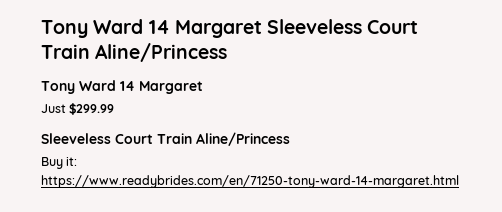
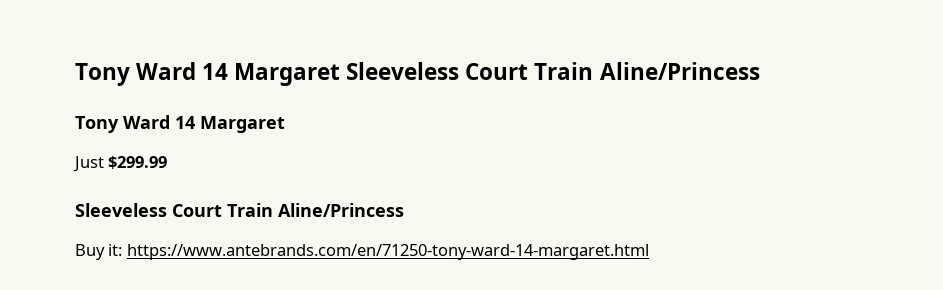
- Buy it: https://www.readybrides.com/en/71250-tony-ward-14-margaret.html
+ Buy it: https://www.antebrands.com/en/71250-tony-ward-14-margaret.html

